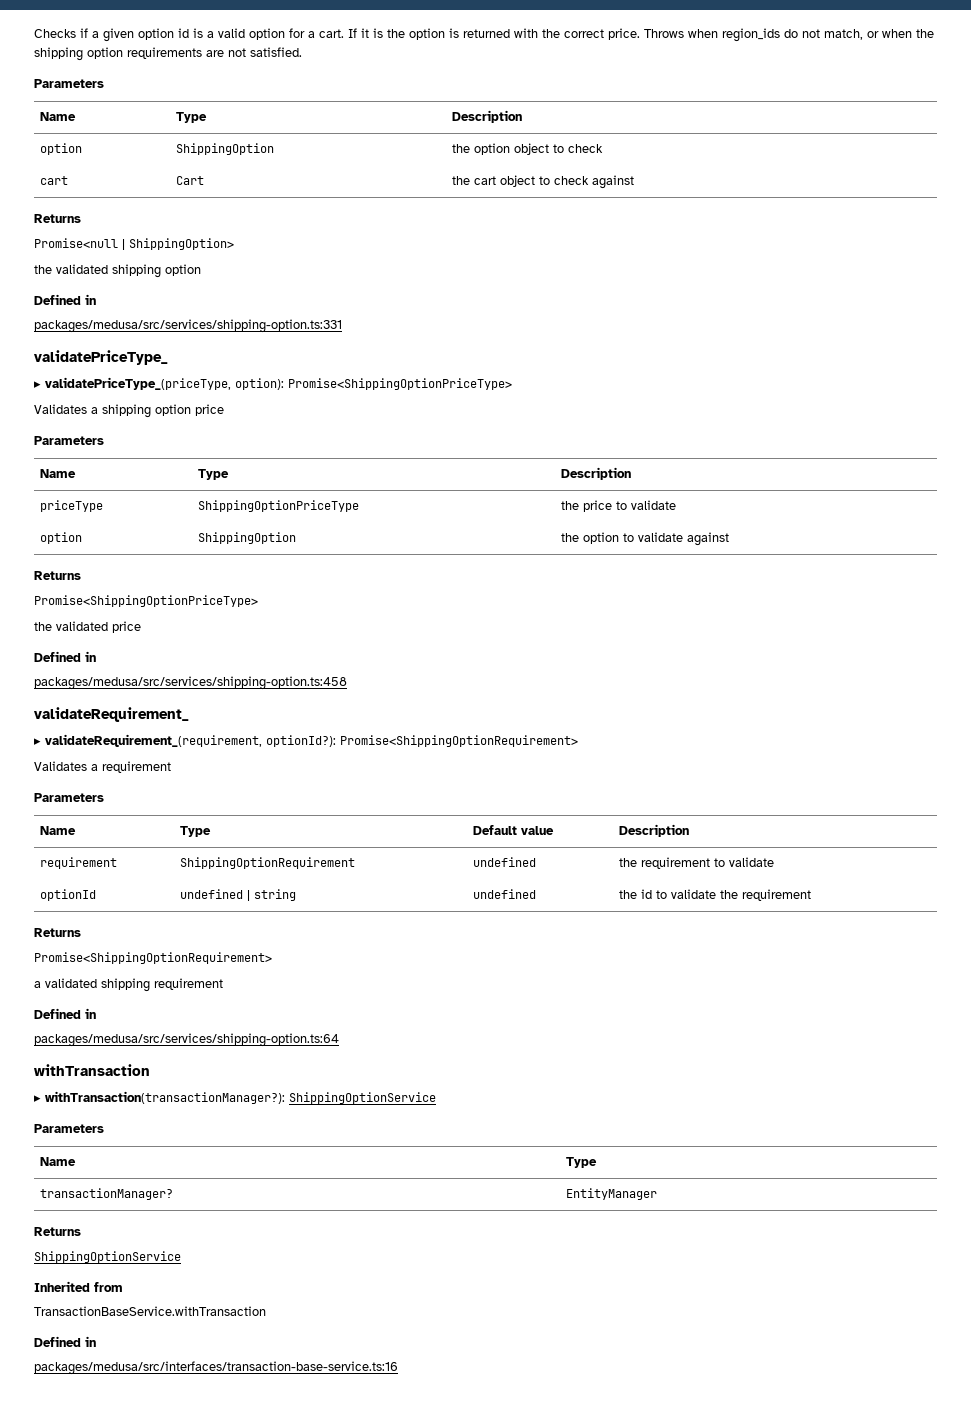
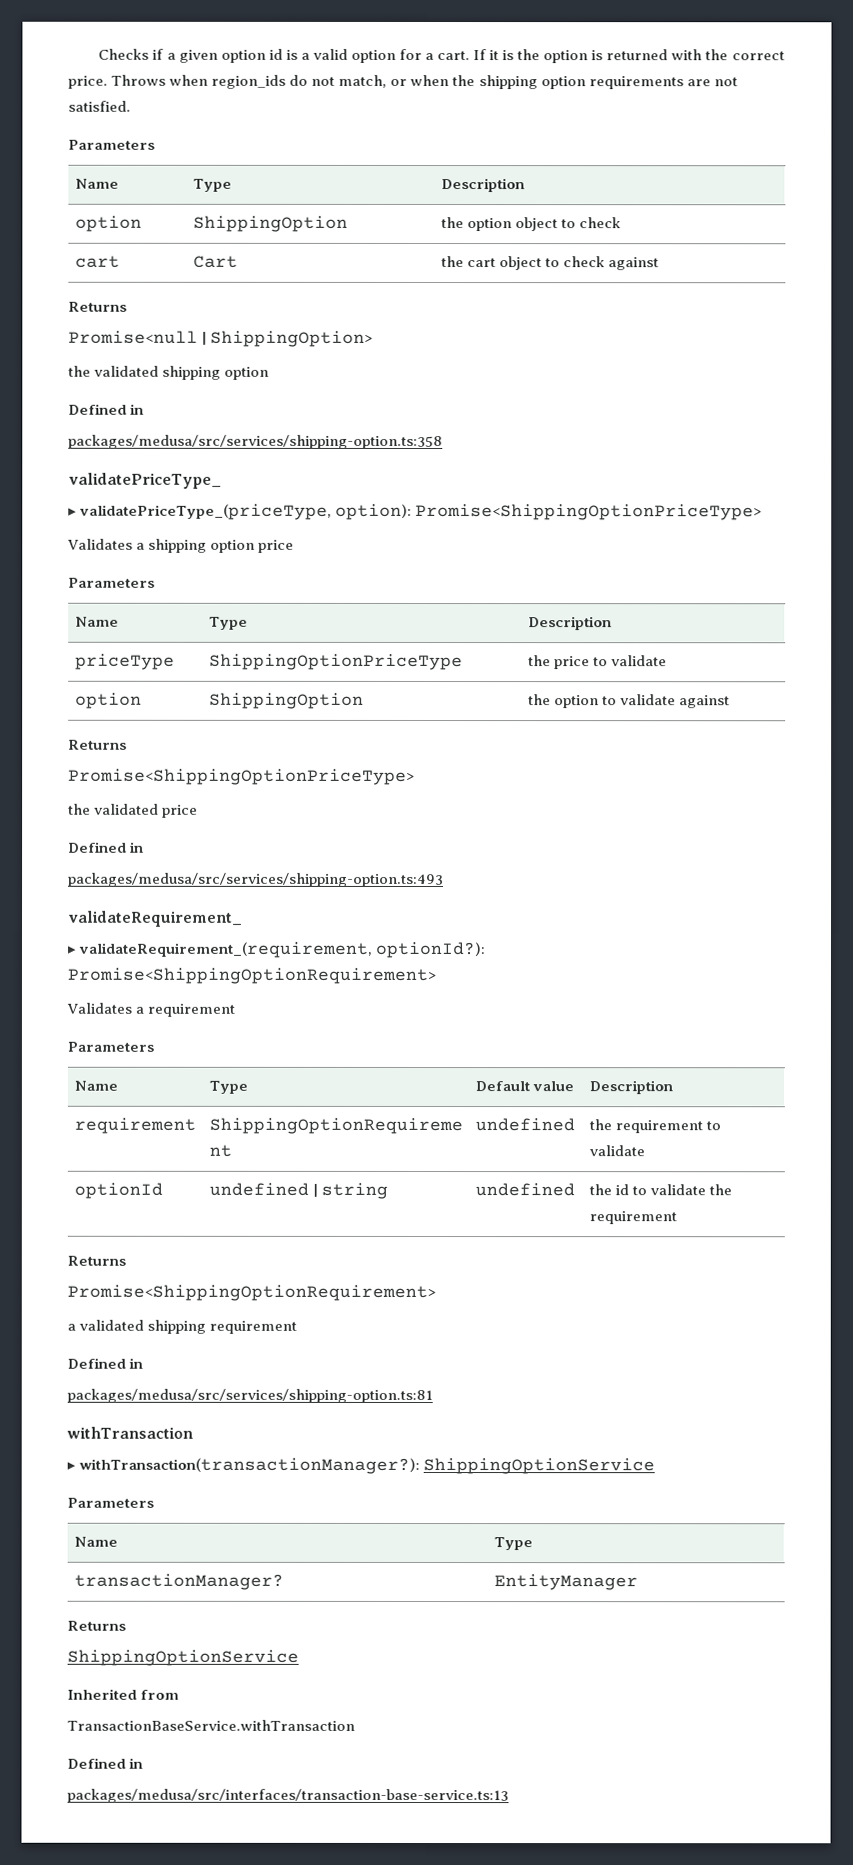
- packages/medusa/src/services/shipping-option.ts:331
+ packages/medusa/src/services/shipping-option.ts:358
- packages/medusa/src/services/shipping-option.ts:458
+ packages/medusa/src/services/shipping-option.ts:493
- packages/medusa/src/services/shipping-option.ts:64
+ packages/medusa/src/services/shipping-option.ts:81
- packages/medusa/src/interfaces/transaction-base-service.ts:16
+ packages/medusa/src/interfaces/transaction-base-service.ts:13

